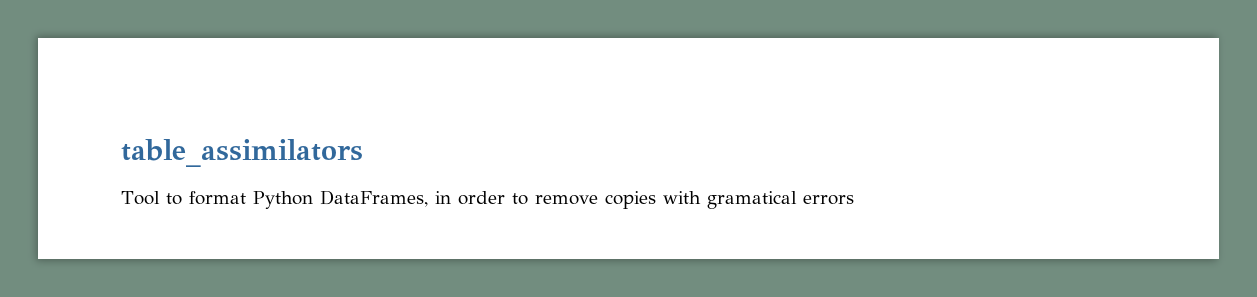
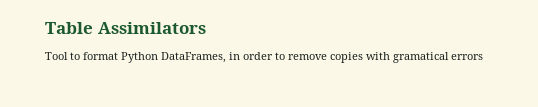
- table_assimilators
+ Table Assimilators

